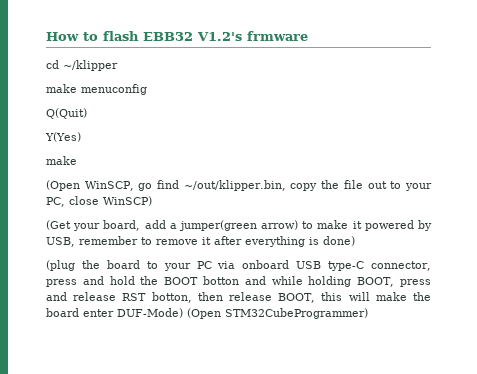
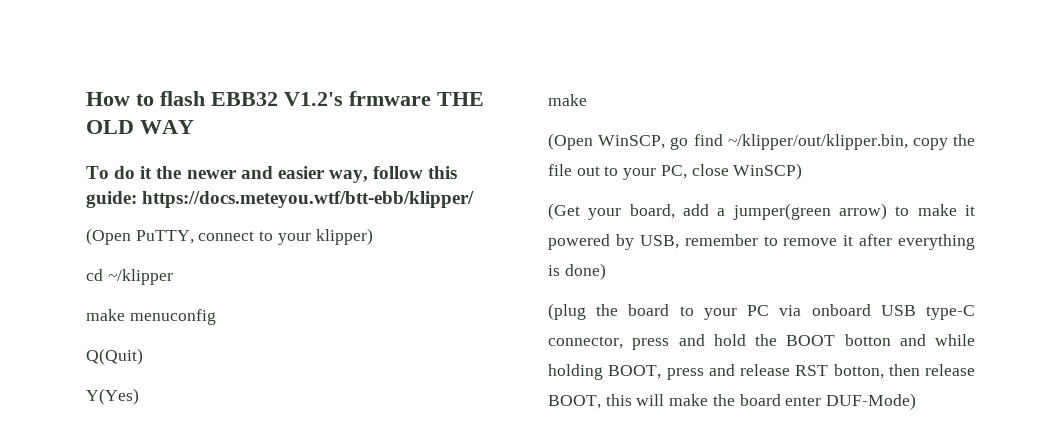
- How to flash EBB32 V1.2's frmware
+ How to flash EBB32 V1.2's frmware THE OLD WAY
+ To do it the newer and easier way, follow this guide: https://docs.meteyou.wtf/btt-ebb/klipper/
+ (Open PuTTY, connect to your klipper)
- (Open WinSCP, go find ~/out/klipper.bin, copy the file out to your PC, close WinSCP)
+ (Open WinSCP, go find ~/klipper/out/klipper.bin, copy the file out to your PC, close WinSCP)
- (plug the board to your PC via onboard USB type-C connector, press and hold the BOOT botton and while holding BOOT, press and release RST botton, then release BOOT, this will make the board enter DUF-Mode) (Open STM32CubeProgrammer)
+ (plug the board to your PC via onboard USB type-C connector, press and hold the BOOT botton and while holding BOOT, press and release RST botton, then release BOOT, this will make the board enter DUF-Mode)

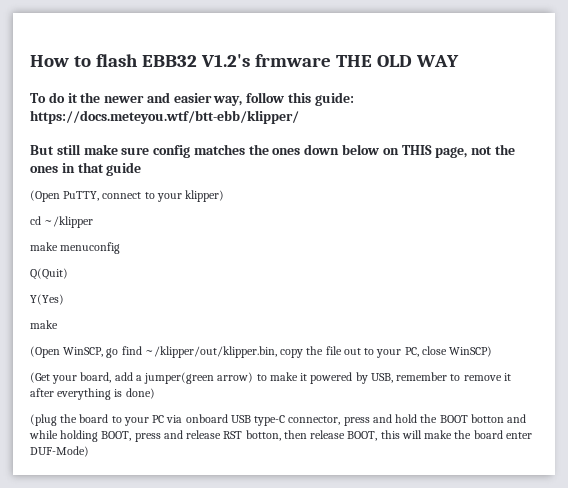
+ But still make sure config matches the ones down below on THIS page, not the ones in that guide

